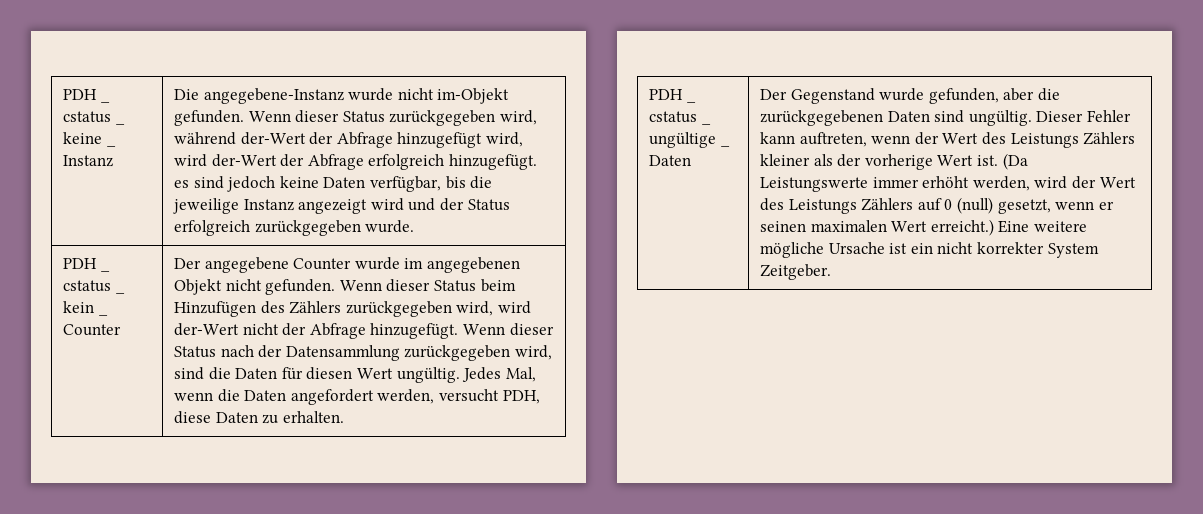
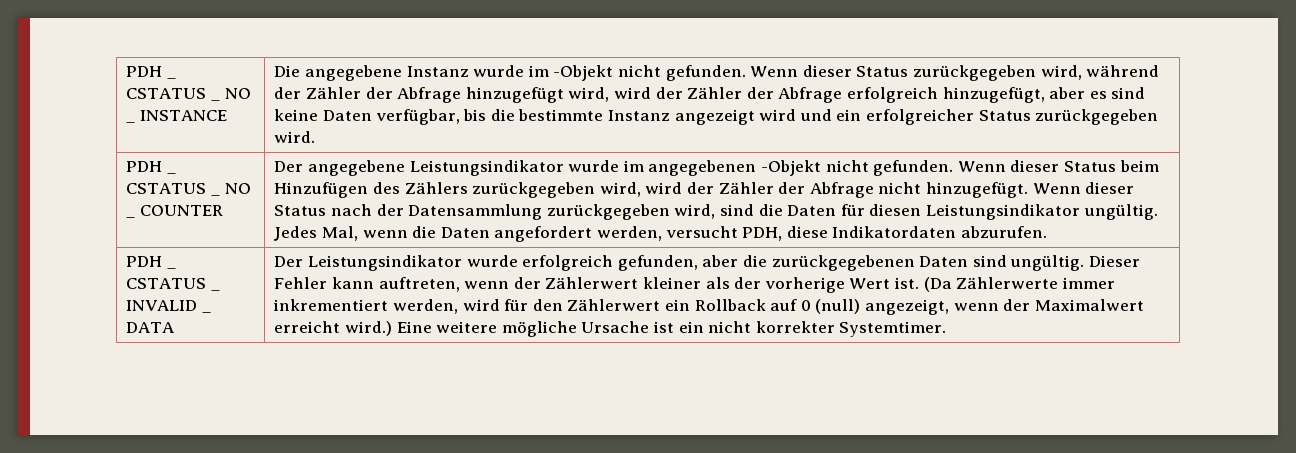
- PDH _ cstatus _ keine _ Instanz | Die angegebene-Instanz wurde nicht im-Objekt gefunden.
+ PDH _ CSTATUS _ NO _ INSTANCE | Die angegebene Instanz wurde im -Objekt nicht gefunden.
- Wenn dieser Status zurückgegeben wird, während der-Wert der Abfrage hinzugefügt wird, wird der-Wert der Abfrage erfolgreich hinzugefügt. es sind jedoch keine Daten verfügbar, bis die jeweilige Instanz angezeigt wird und der Status erfolgreich zurückgegeben wurde.
- PDH _ cstatus _ kein _ Counter
+ Wenn dieser Status zurückgegeben wird, während der Zähler der Abfrage hinzugefügt wird, wird der Zähler der Abfrage erfolgreich hinzugefügt, aber es sind keine Daten verfügbar, bis die bestimmte Instanz angezeigt wird und ein erfolgreicher Status zurückgegeben wird.
+ PDH _ CSTATUS _ NO _ COUNTER
- Der angegebene Counter wurde im angegebenen Objekt nicht gefunden.
+ Der angegebene Leistungsindikator wurde im angegebenen -Objekt nicht gefunden.
- Wenn dieser Status beim Hinzufügen des Zählers zurückgegeben wird, wird der-Wert nicht der Abfrage hinzugefügt.
+ Wenn dieser Status beim Hinzufügen des Zählers zurückgegeben wird, wird der Zähler der Abfrage nicht hinzugefügt.
- Wenn dieser Status nach der Datensammlung zurückgegeben wird, sind die Daten für diesen Wert ungültig.
+ Wenn dieser Status nach der Datensammlung zurückgegeben wird, sind die Daten für diesen Leistungsindikator ungültig.
- Jedes Mal, wenn die Daten angefordert werden, versucht PDH, diese Daten zu erhalten.
- PDH _ cstatus _ ungültige _ Daten | Der Gegenstand wurde gefunden, aber die zurückgegebenen Daten sind ungültig.
+ Jedes Mal, wenn die Daten angefordert werden, versucht PDH, diese Indikatordaten abzurufen.
+ PDH _ CSTATUS _ INVALID _ DATA | Der Leistungsindikator wurde erfolgreich gefunden, aber die zurückgegebenen Daten sind ungültig.
- Dieser Fehler kann auftreten, wenn der Wert des Leistungs Zählers kleiner als der vorherige Wert ist.
+ Dieser Fehler kann auftreten, wenn der Zählerwert kleiner als der vorherige Wert ist.
- (Da Leistungswerte immer erhöht werden, wird der Wert des Leistungs Zählers auf 0 (null) gesetzt, wenn er seinen maximalen Wert erreicht.)
+ (Da Zählerwerte immer inkrementiert werden, wird für den Zählerwert ein Rollback auf 0 (null) angezeigt, wenn der Maximalwert erreicht wird.)
- Eine weitere mögliche Ursache ist ein nicht korrekter System Zeitgeber.
+ Eine weitere mögliche Ursache ist ein nicht korrekter Systemtimer.

